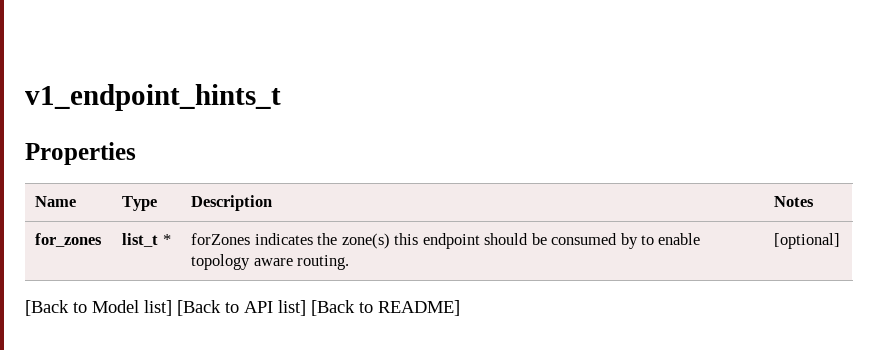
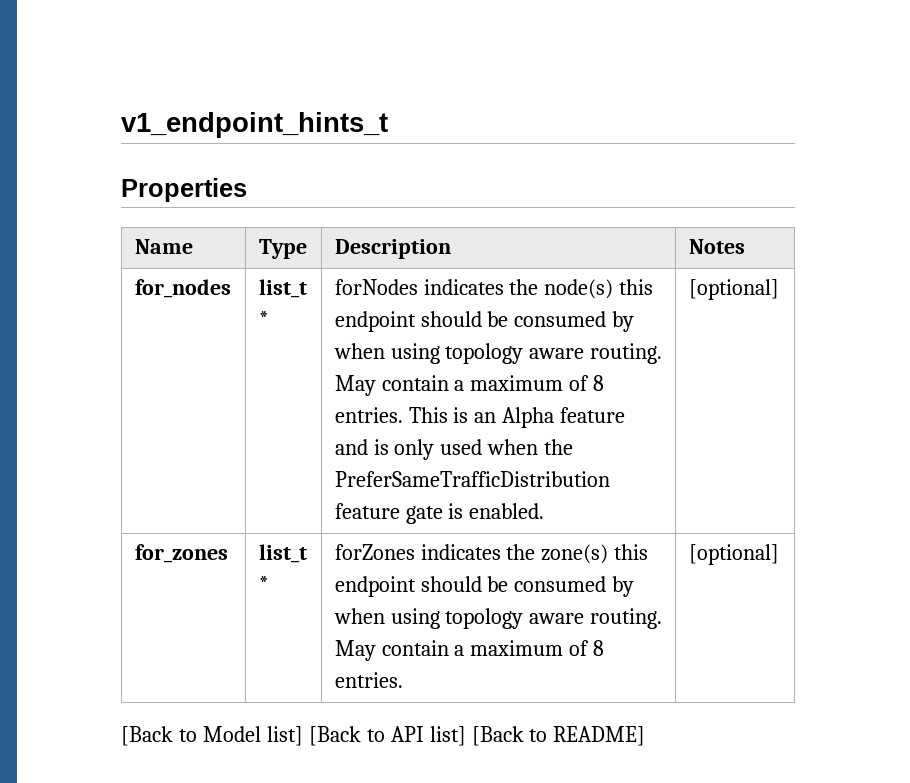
+ for_nodes | list_t * | forNodes indicates the node(s) this endpoint should be consumed by when using topology aware routing. May contain a maximum of 8 entries. This is an Alpha feature and is only used when the PreferSameTrafficDistribution feature gate is enabled. | [optional]
- for_zones | list_t * | forZones indicates the zone(s) this endpoint should be consumed by to enable topology aware routing. | [optional]
+ for_zones | list_t * | forZones indicates the zone(s) this endpoint should be consumed by when using topology aware routing. May contain a maximum of 8 entries. | [optional]

